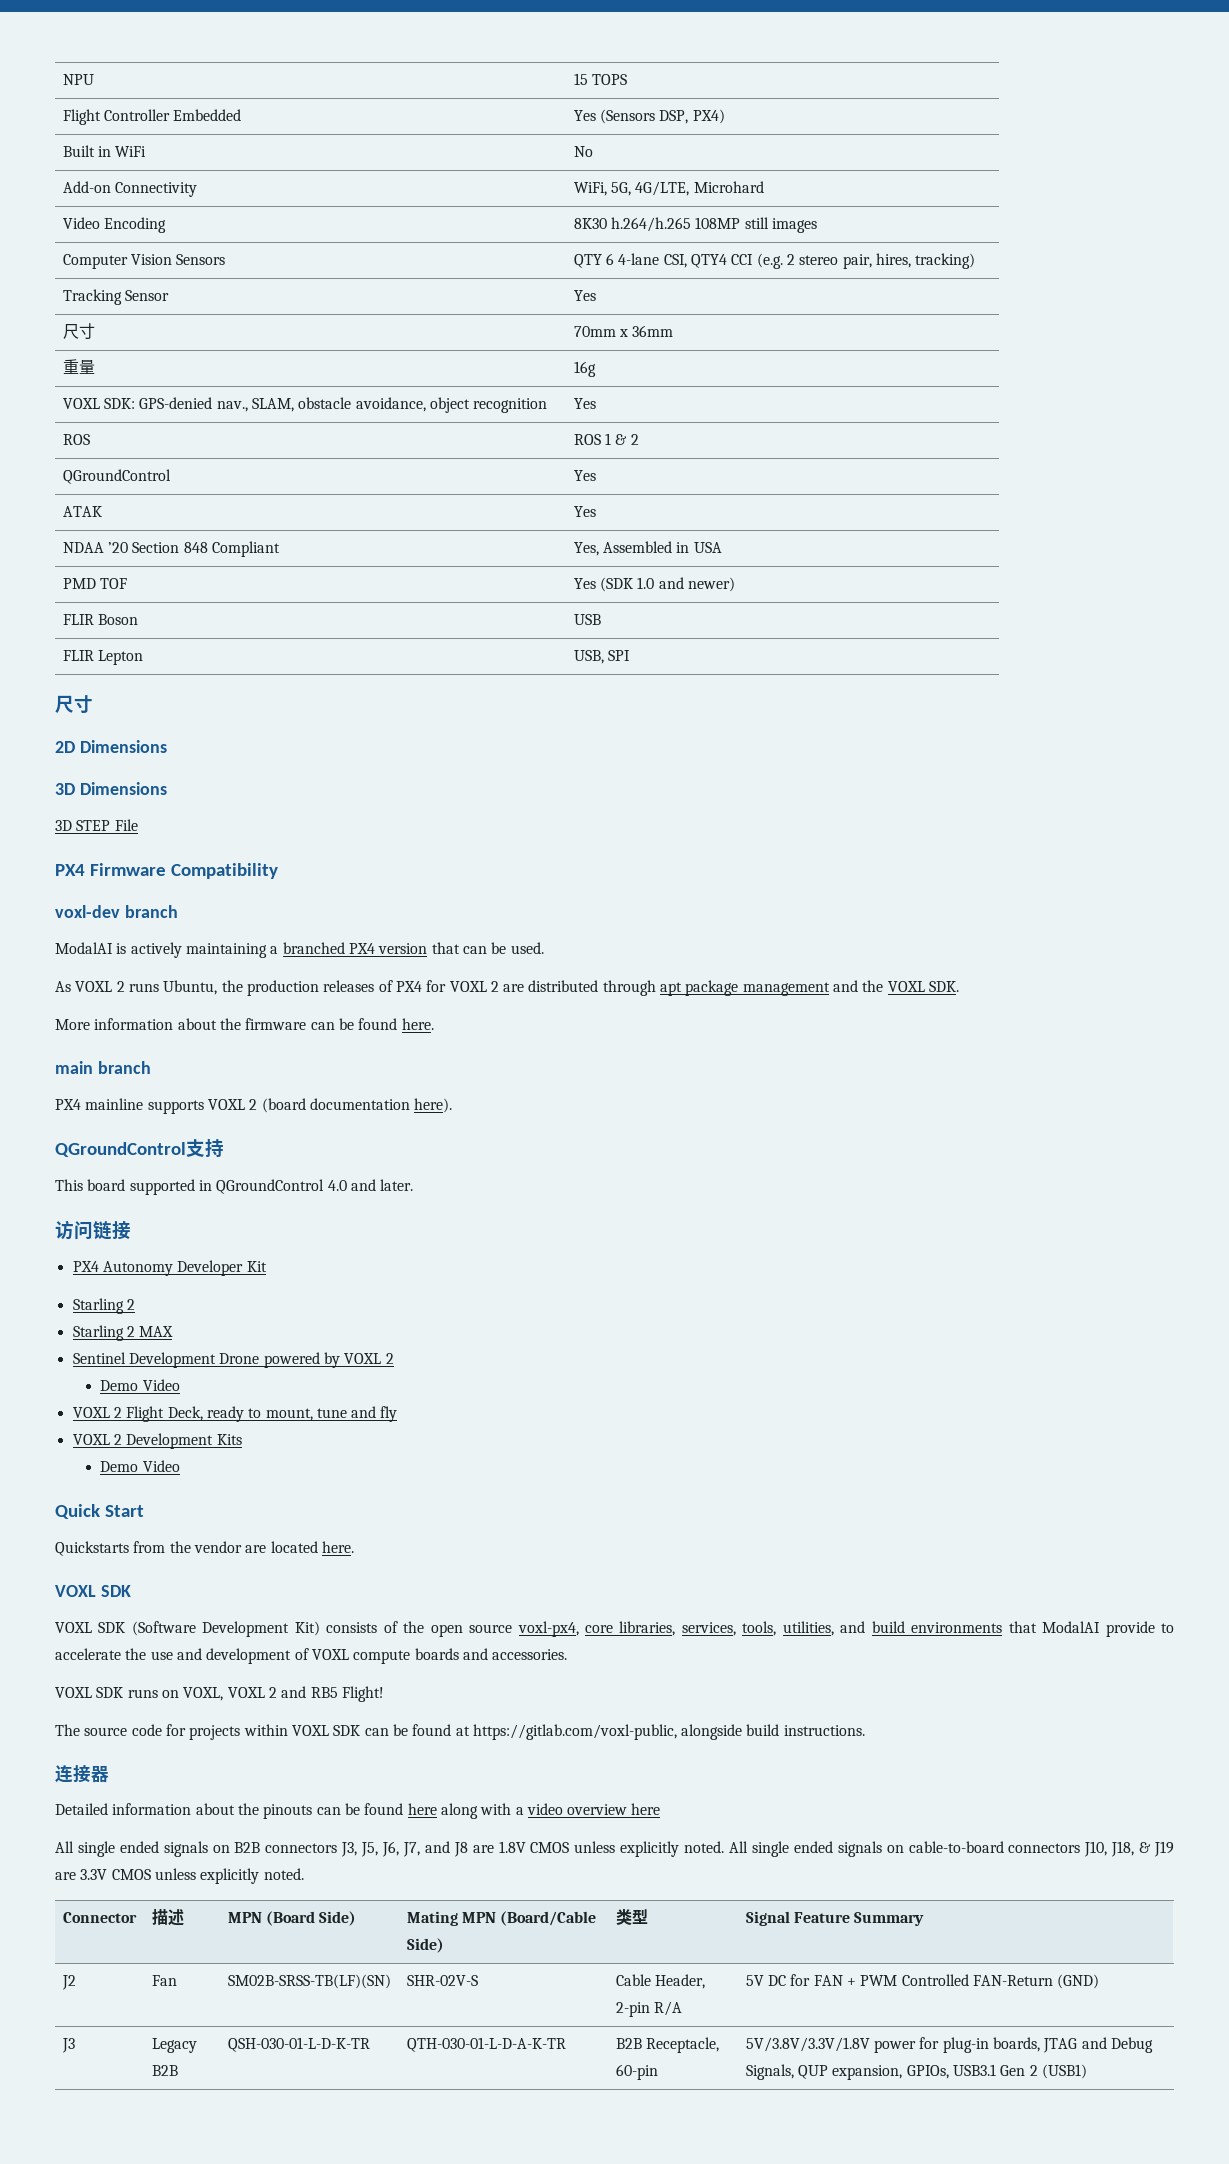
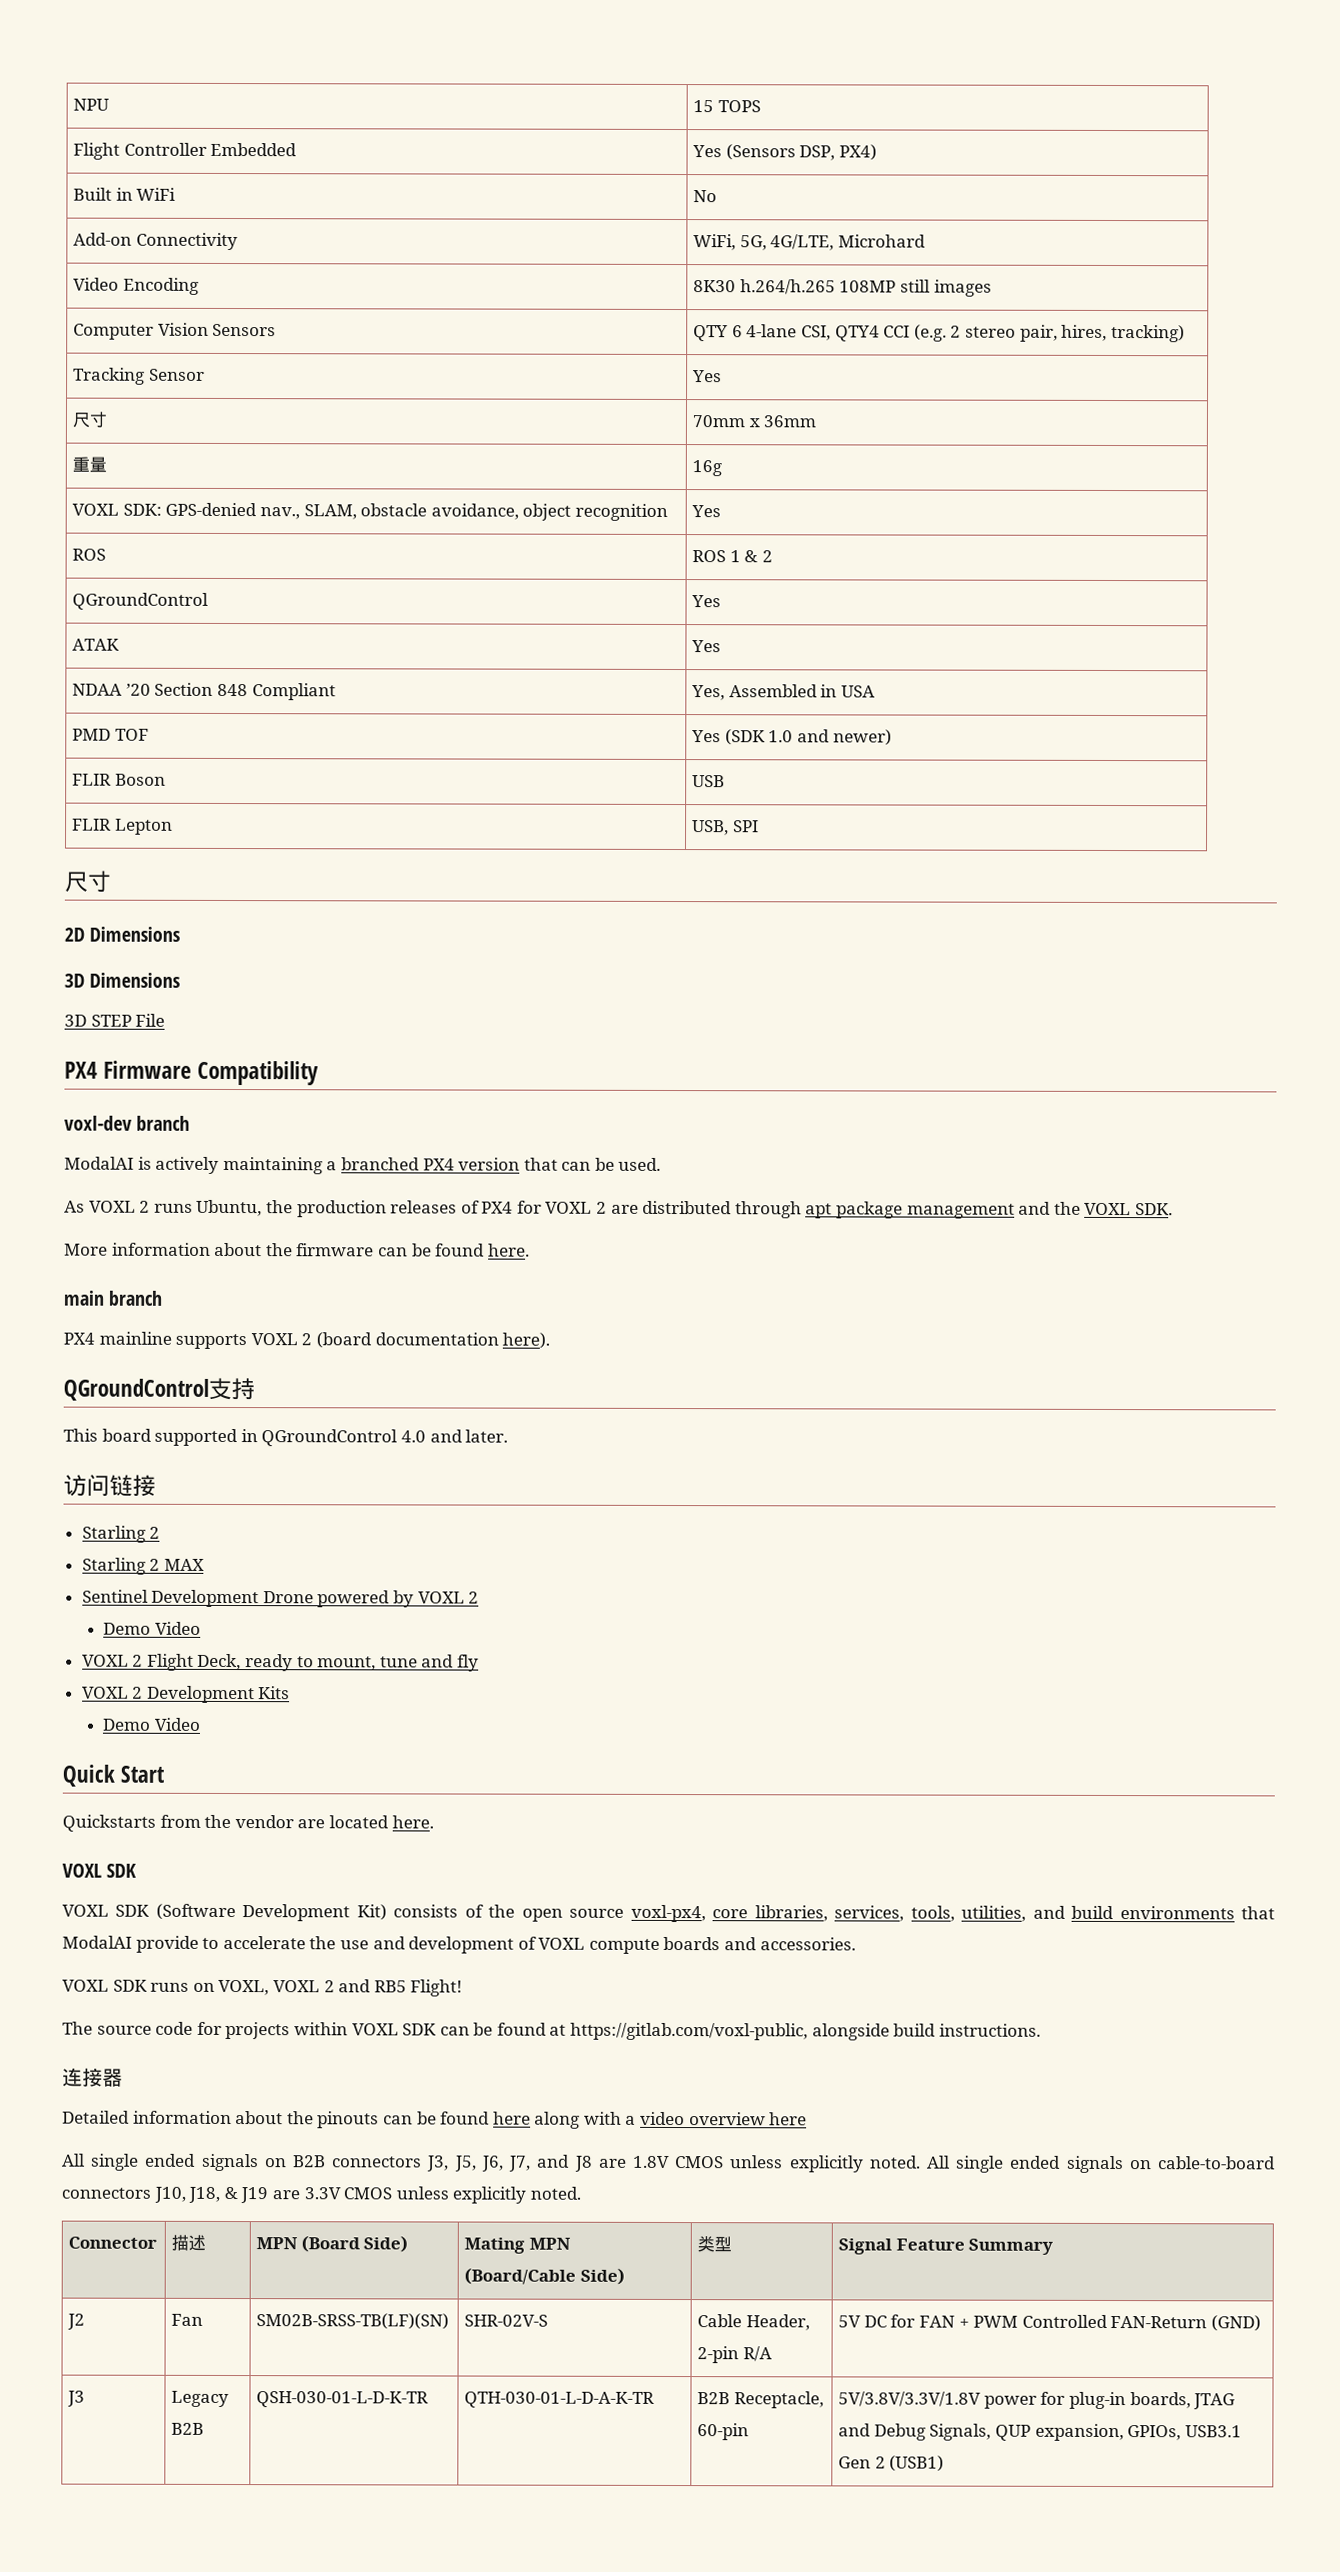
- PX4 Autonomy Developer Kit

